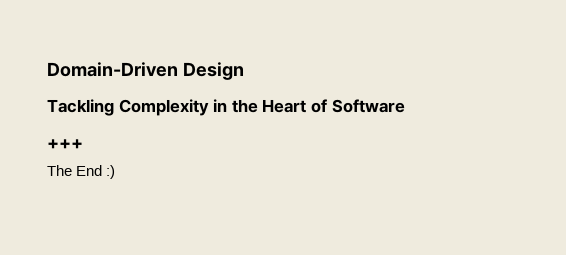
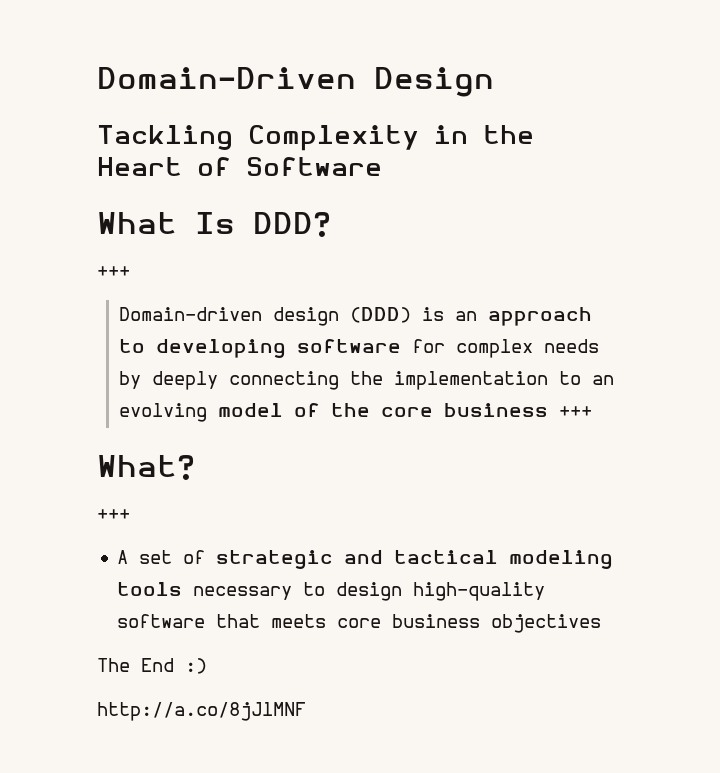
+ What Is DDD?
  +++
+ Domain-driven design (DDD) is an approach to developing software for complex needs by deeply connecting the implementation to an evolving model of the core business +++
+ What?
+ +++
+ A set of strategic and tactical modeling tools necessary to design high-quality software that meets core business objectives
+ http://a.co/8jJlMNF

